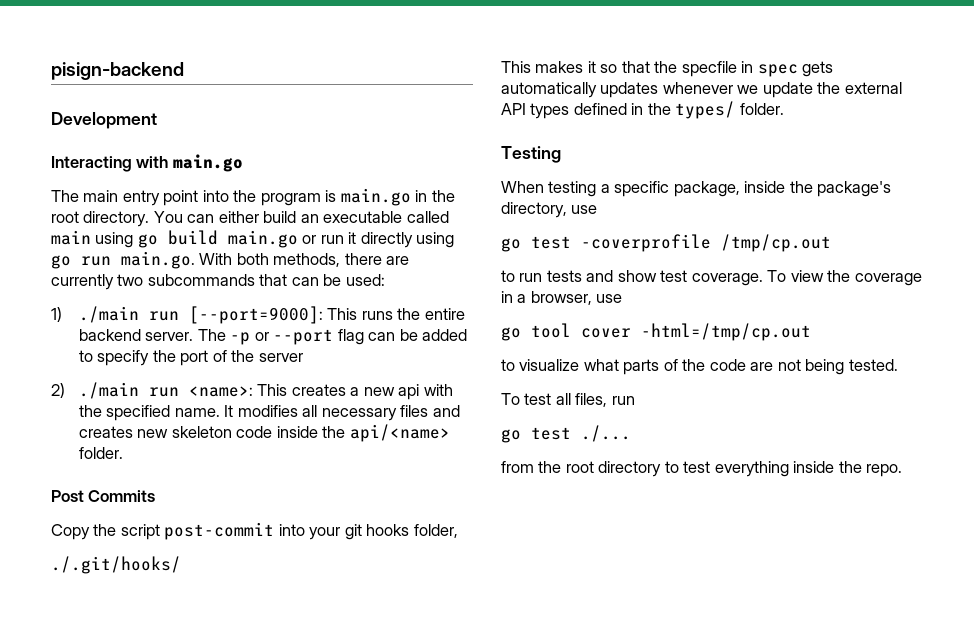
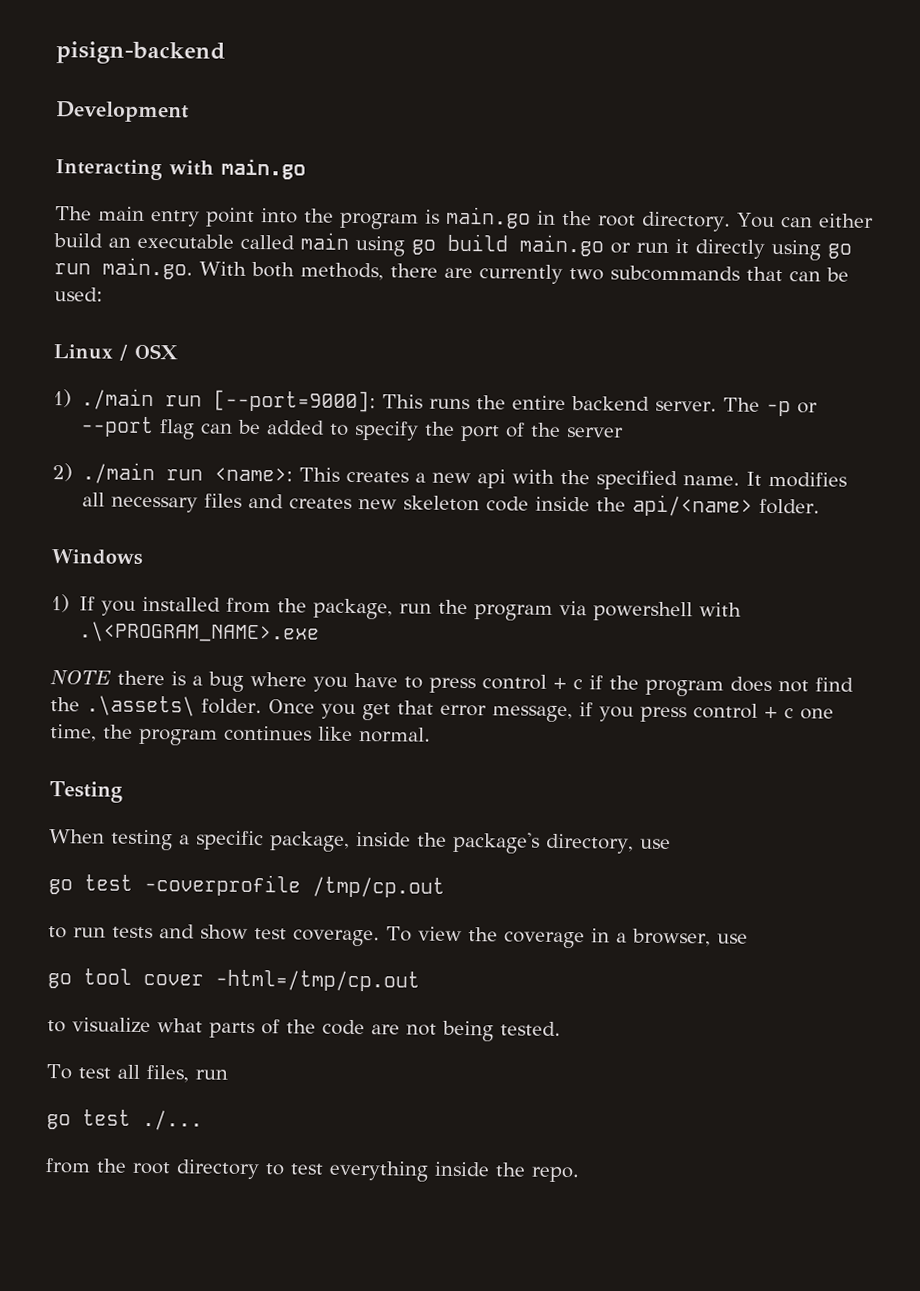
+ Linux / OSX
- Post Commits
- Copy the script post-commit into your git hooks folder,
- ./.git/hooks/
- This makes it so that the specfile in spec gets automatically updates whenever we update the external API types defined in the types/ folder.
+ Windows
+ 1) If you installed from the package, run the program via powershell with .\<PROGRAM_NAME>.exe
+ NOTE there is a bug where you have to press control + c if the program does not find the .\assets\ folder. Once you get that error message, if you press control + c one time, the program continues like normal.

